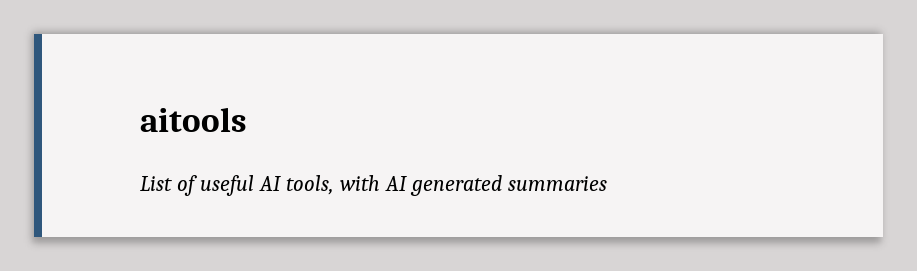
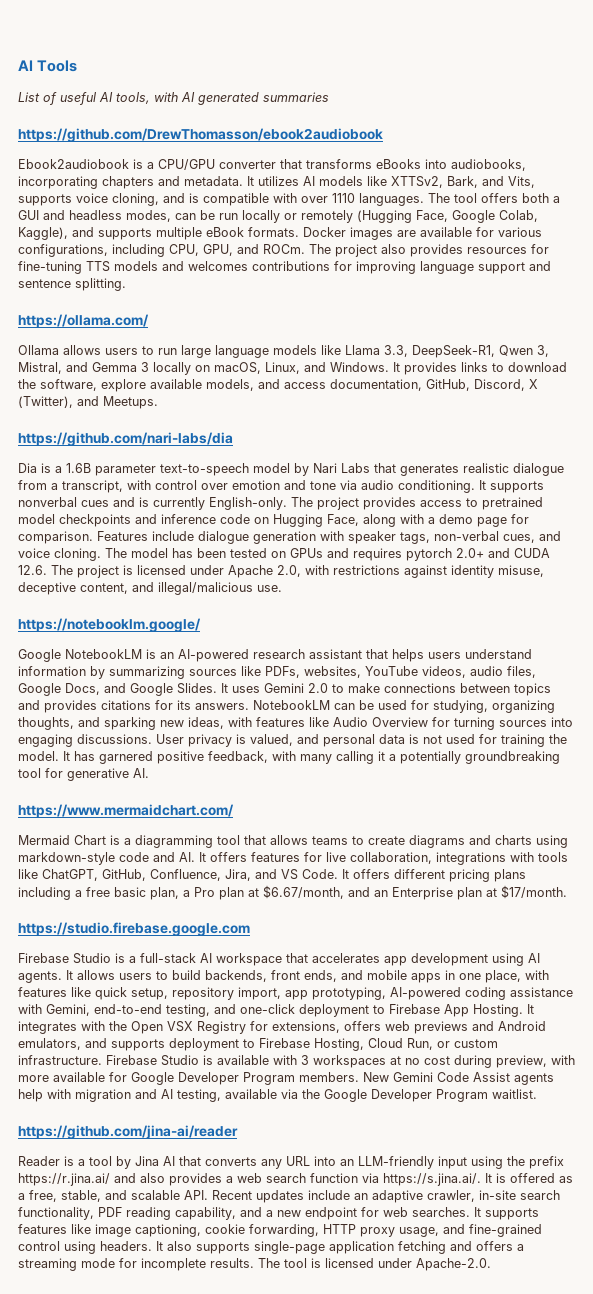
- aitools
+ AI Tools
+ https://github.com/DrewThomasson/ebook2audiobook
+ Ebook2audiobook is a CPU/GPU converter that transforms eBooks into audiobooks, incorporating chapters and metadata. It utilizes AI models like XTTSv2, Bark, and Vits, supports voice cloning, and is compatible with over 1110 languages. The tool offers both a GUI and headless modes, can be run locally or remotely (Hugging Face, Google Colab, Kaggle), and supports multiple eBook formats. Docker images are available for various configurations, including CPU, GPU, and ROCm. The project also provides resources for fine-tuning TTS models and welcomes contributions for improving language support and sentence splitting.
+ https://ollama.com/
+ Ollama allows users to run large language models like Llama 3.3, DeepSeek-R1, Qwen 3, Mistral, and Gemma 3 locally on macOS, Linux, and Windows. It provides links to download the software, explore available models, and access documentation, GitHub, Discord, X (Twitter), and Meetups.
+ https://github.com/nari-labs/dia
+ Dia is a 1.6B parameter text-to-speech model by Nari Labs that generates realistic dialogue from a transcript, with control over emotion and tone via audio conditioning. It supports nonverbal cues and is currently English-only. The project provides access to pretrained model checkpoints and inference code on Hugging Face, along with a demo page for comparison. Features include dialogue generation with speaker tags, non-verbal cues, and voice cloning. The model has been tested on GPUs and requires pytorch 2.0+ and CUDA 12.6. The project is licensed under Apache 2.0, with restrictions against identity misuse, deceptive content, and illegal/malicious use.
+ https://notebooklm.google/
+ Google NotebookLM is an AI-powered research assistant that helps users understand information by summarizing sources like PDFs, websites, YouTube videos, audio files, Google Docs, and Google Slides. It uses Gemini 2.0 to make connections between topics and provides citations for its answers. NotebookLM can be used for studying, organizing thoughts, and sparking new ideas, with features like Audio Overview for turning sources into engaging discussions. User privacy is valued, and personal data is not used for training the model. It has garnered positive feedback, with many calling it a potentially groundbreaking tool for generative AI.
+ https://www.mermaidchart.com/
+ Mermaid Chart is a diagramming tool that allows teams to create diagrams and charts using markdown-style code and AI. It offers features for live collaboration, integrations with tools like ChatGPT, GitHub, Confluence, Jira, and VS Code. It offers different pricing plans including a free basic plan, a Pro plan at $6.67/month, and an Enterprise plan at $17/month.
+ https://studio.firebase.google.com
+ Firebase Studio is a full-stack AI workspace that accelerates app development using AI agents. It allows users to build backends, front ends, and mobile apps in one place, with features like quick setup, repository import, app prototyping, AI-powered coding assistance with Gemini, end-to-end testing, and one-click deployment to Firebase App Hosting. It integrates with the Open VSX Registry for extensions, offers web previews and Android emulators, and supports deployment to Firebase Hosting, Cloud Run, or custom infrastructure. Firebase Studio is available with 3 workspaces at no cost during preview, with more available for Google Developer Program members. New Gemini Code Assist agents help with migration and AI testing, available via the Google Developer Program waitlist.
+ https://github.com/jina-ai/reader
+ Reader is a tool by Jina AI that converts any URL into an LLM-friendly input using the prefix https://r.jina.ai/ and also provides a web search function via https://s.jina.ai/. It is offered as a free, stable, and scalable API. Recent updates include an adaptive crawler, in-site search functionality, PDF reading capability, and a new endpoint for web searches. It supports features like image captioning, cookie forwarding, HTTP proxy usage, and fine-grained control using headers. It also supports single-page application fetching and offers a streaming mode for incomplete results. The tool is licensed under Apache-2.0.

